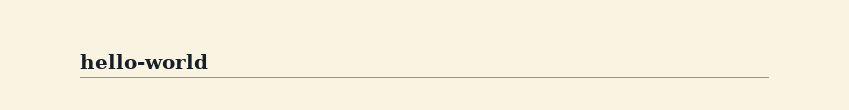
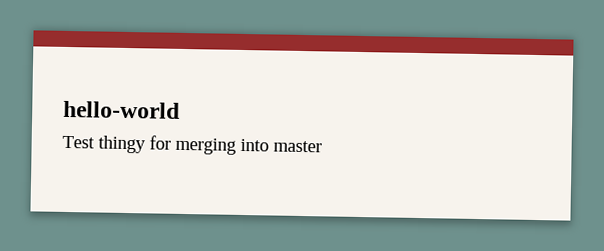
+ Test thingy for merging into master

